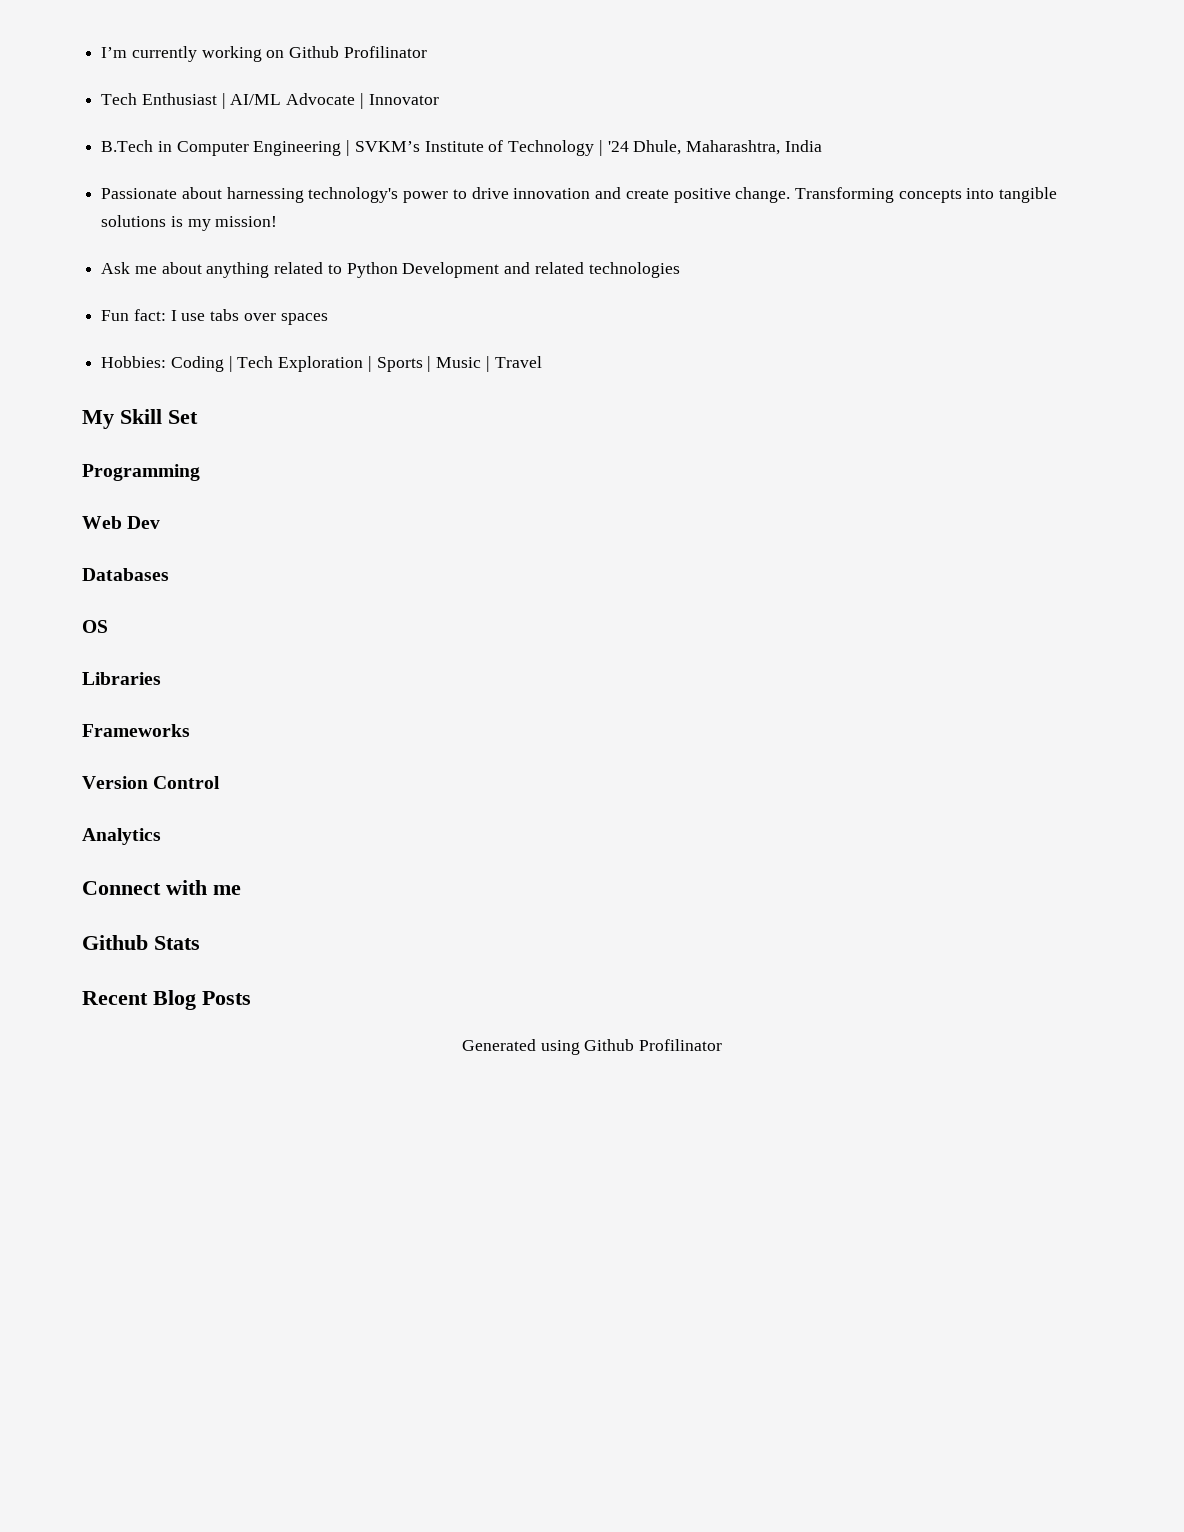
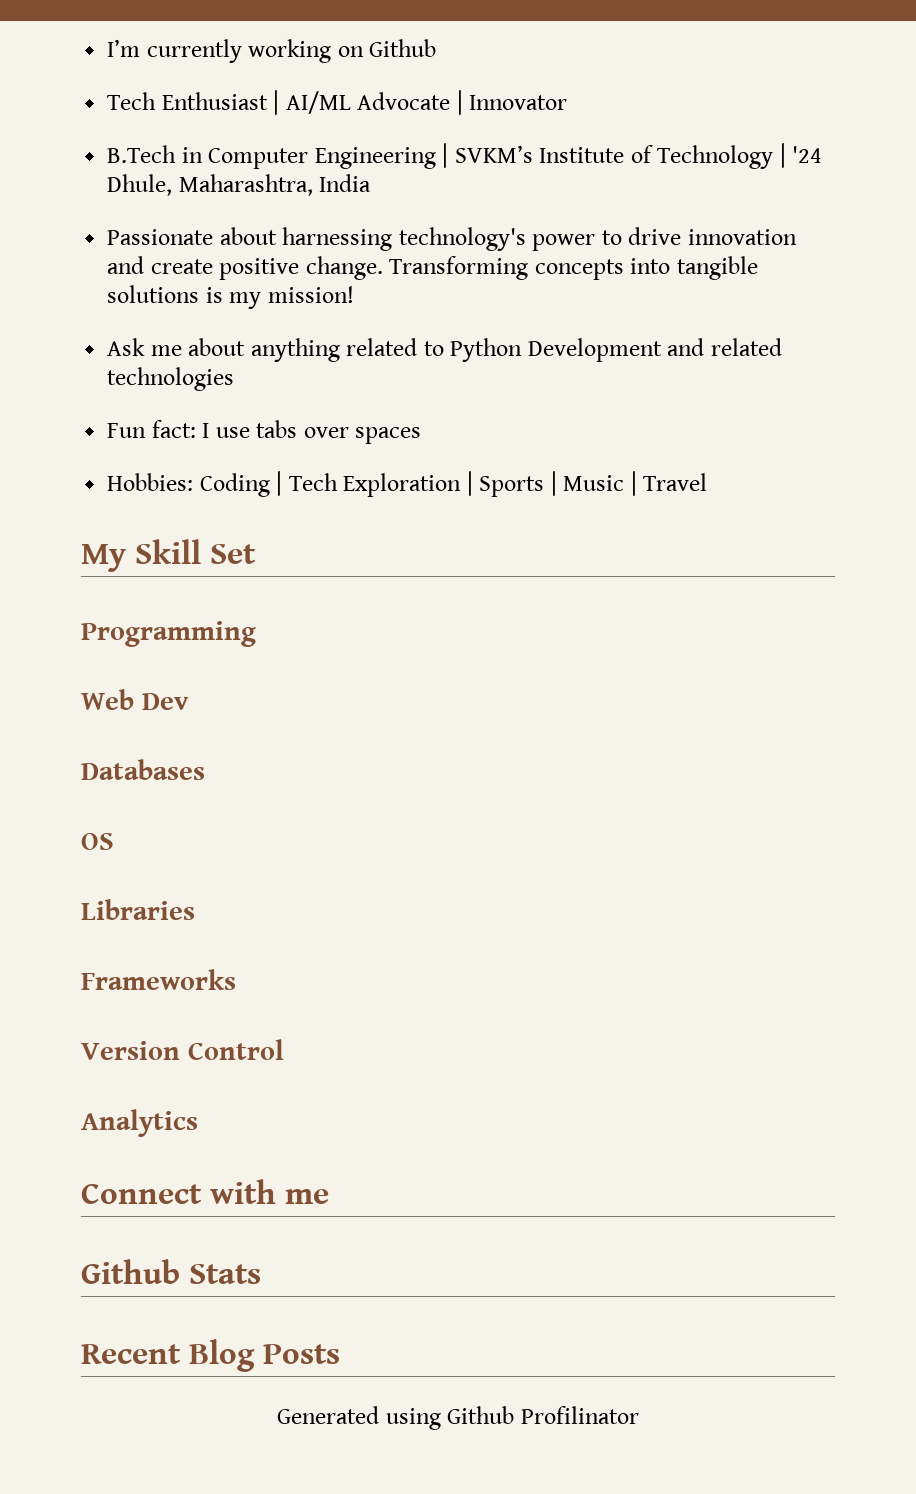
- I’m currently working on Github Profilinator
+ I’m currently working on Github

